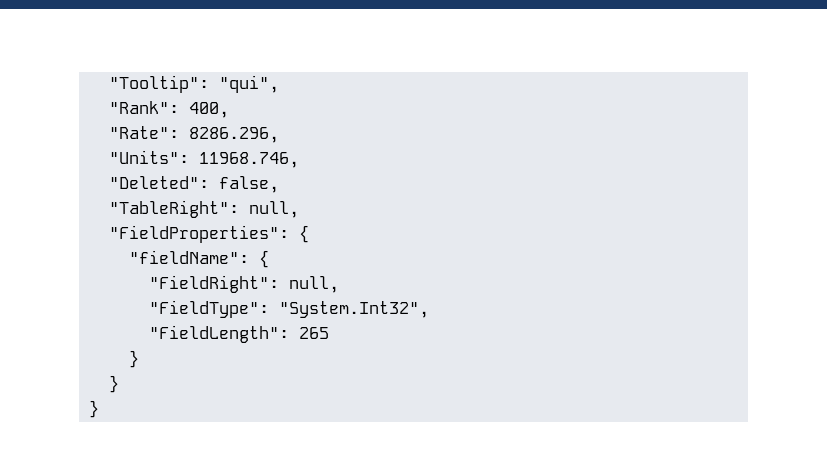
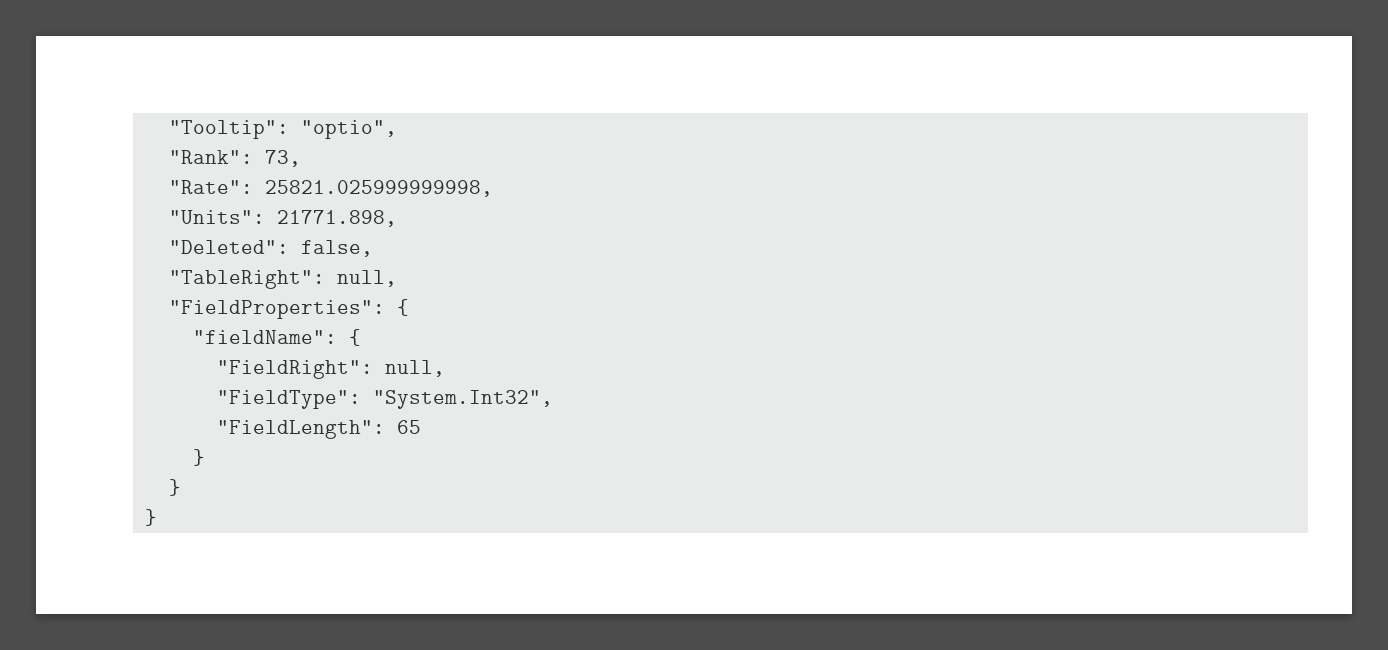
- "Tooltip": "qui",
+ "Tooltip": "optio",
- "Rank": 400,
+ "Rank": 73,
- "Rate": 8286.296,
+ "Rate": 25821.025999999998,
- "Units": 11968.746,
+ "Units": 21771.898,
- "FieldLength": 265
+ "FieldLength": 65

